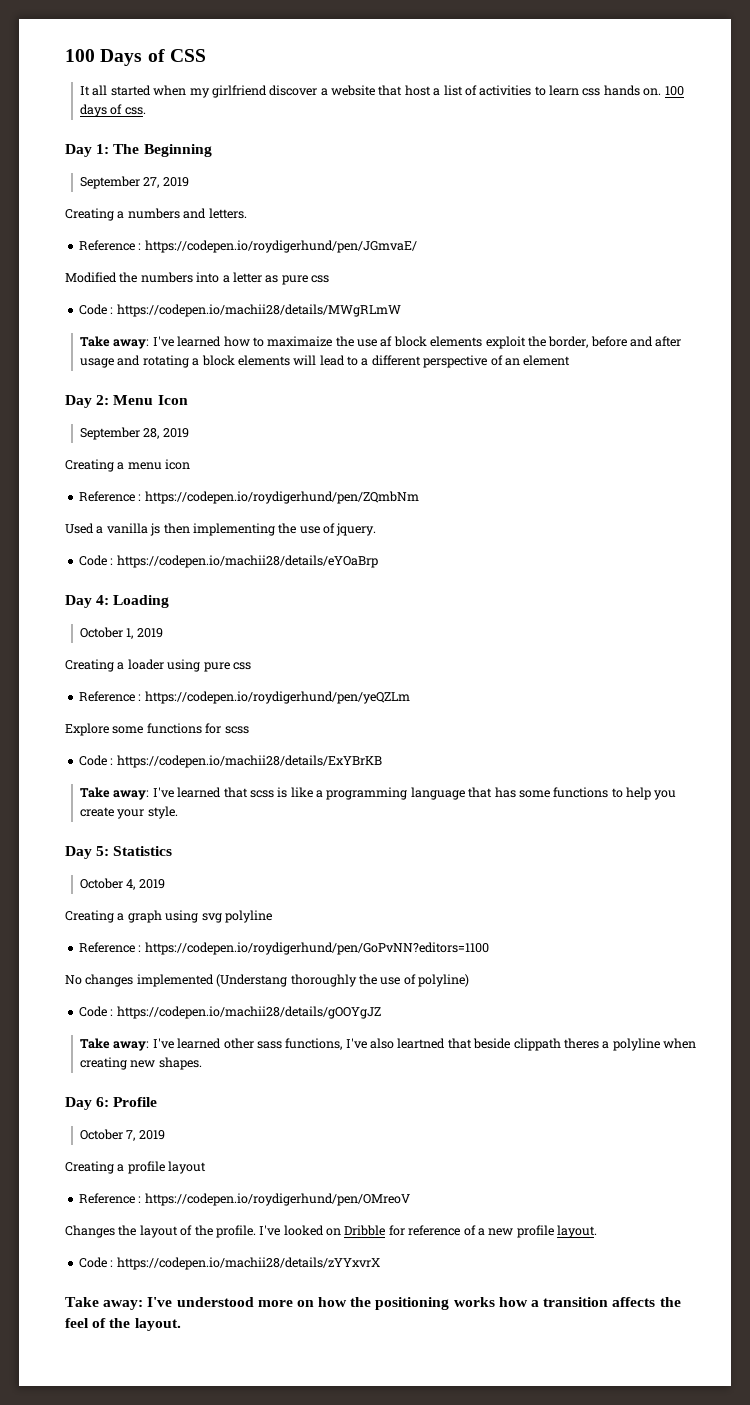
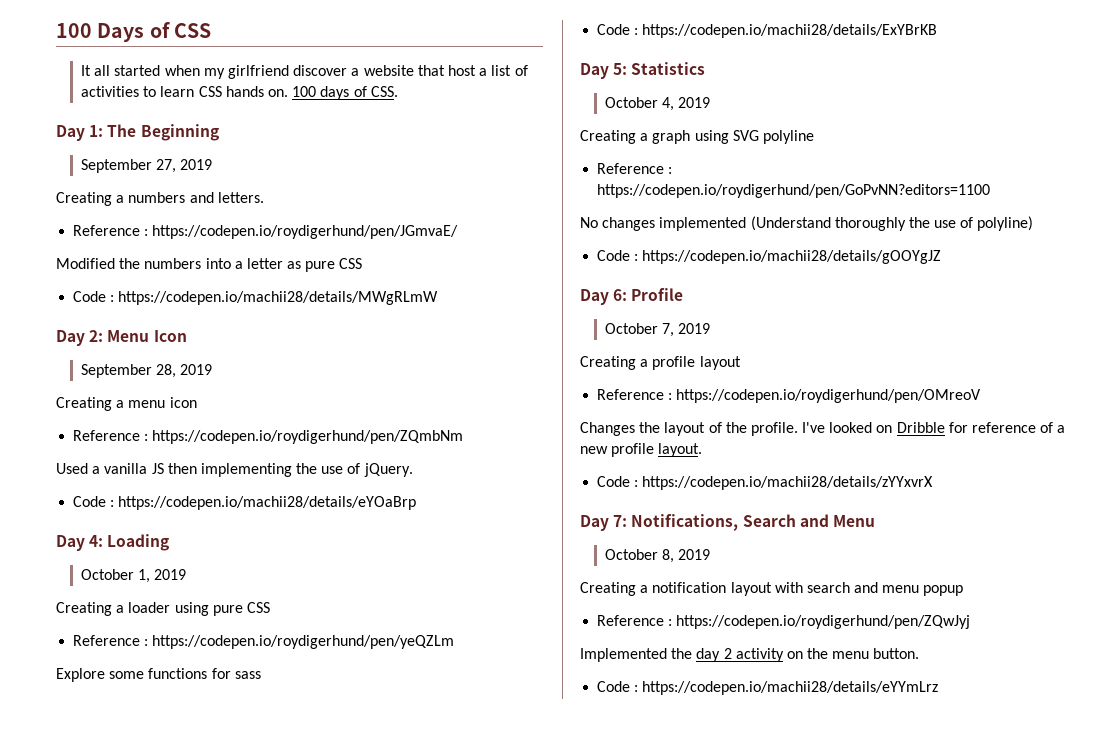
- It all started when my girlfriend discover a website that host a list of activities to learn css hands on.
+ It all started when my girlfriend discover a website that host a list of activities to learn CSS hands on.
- 100 days of css.
+ 100 days of CSS.
- Modified the numbers into a letter as pure css
+ Modified the numbers into a letter as pure CSS
- Take away: I've learned how to maximaize the use af block elements exploit the border, before and after usage and rotating a block elements will lead to a different perspective of an element
- Used a vanilla js then implementing the use of jquery.
+ Used a vanilla JS then implementing the use of jQuery.
- Creating a loader using pure css
+ Creating a loader using pure CSS
- Explore some functions for scss
+ Explore some functions for sass
- Take away: I've learned that scss is like a programming language that has some functions to help you create your style.
- Creating a graph using svg polyline
+ Creating a graph using SVG polyline
- No changes implemented (Understang thoroughly the use of polyline)
+ No changes implemented (Understand thoroughly the use of polyline)
- Take away: I've learned other sass functions, I've also leartned that beside clippath theres a polyline when creating new shapes.
- Take away: I've understood more on how the positioning works how a transition affects the feel of the layout.
+ Day 7: Notifications, Search and Menu
+ October 8, 2019
+ Creating a notification layout with search and menu popup
+ Reference : https://codepen.io/roydigerhund/pen/ZQwJyj
+ Implemented the day 2 activity on the menu button.
+ Code : https://codepen.io/machii28/details/eYYmLrz

